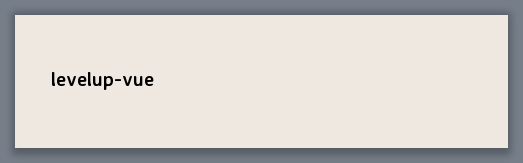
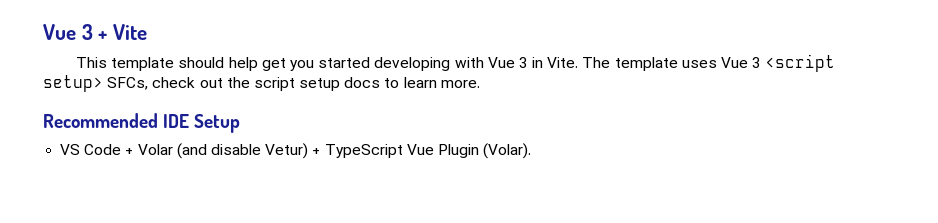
- levelup-vue
+ Vue 3 + Vite
+ This template should help get you started developing with Vue 3 in Vite. The template uses Vue 3 <script setup> SFCs, check out the script setup docs to learn more.
+ Recommended IDE Setup
+ VS Code + Volar (and disable Vetur) + TypeScript Vue Plugin (Volar).

